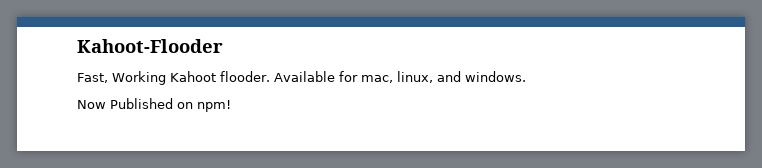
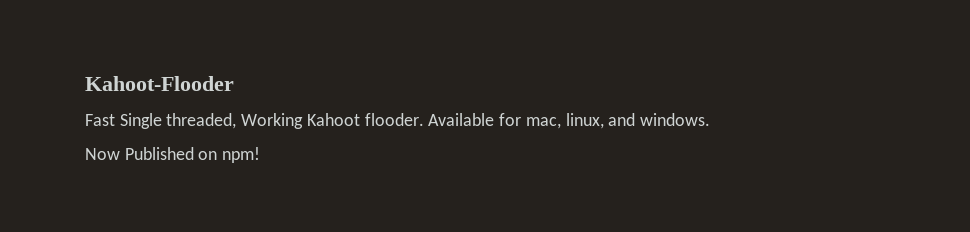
- Fast, Working Kahoot flooder.
+ Fast Single threaded, Working Kahoot flooder.

